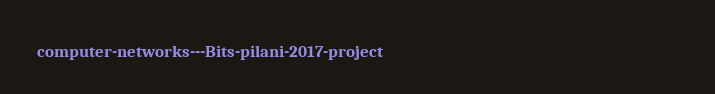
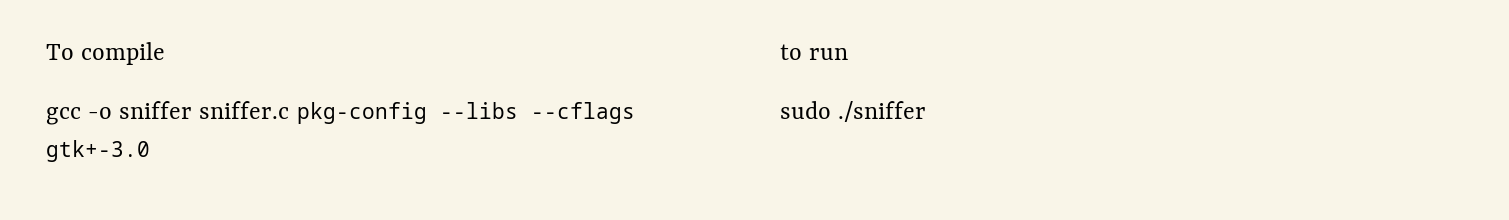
- computer-networks---Bits-pilani-2017-project
+ To compile
+ gcc -o sniffer sniffer.c pkg-config --libs --cflags gtk+-3.0
+ to run
+ sudo ./sniffer

